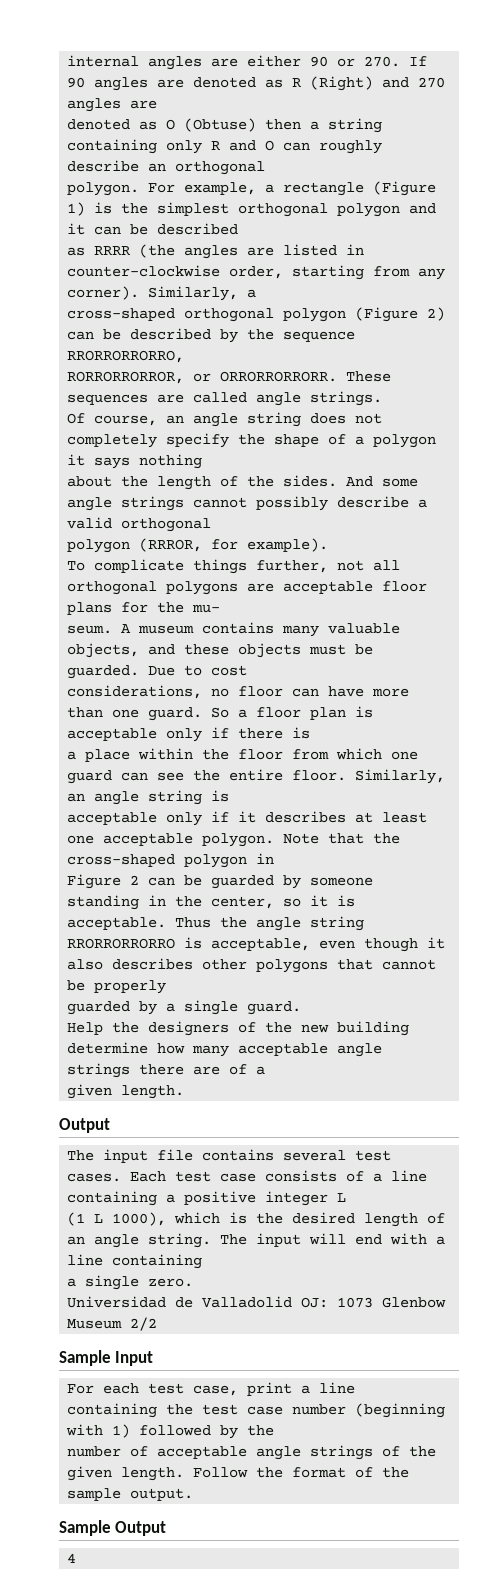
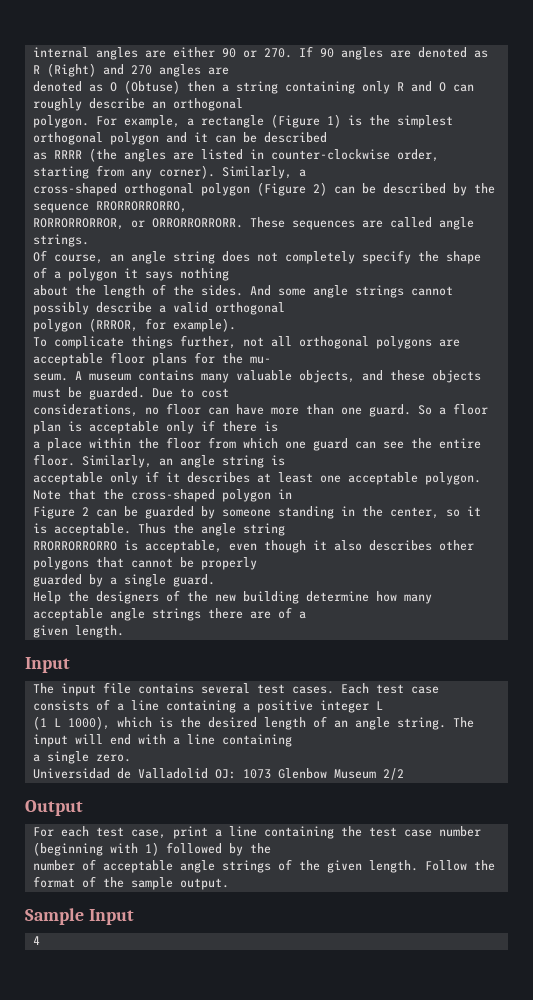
  Help the designers of the new building determine how many acceptable angle strings there are of a
  given length.
- Output
+ Input
- Sample Input
+ Output
- Sample Output
+ Sample Input

